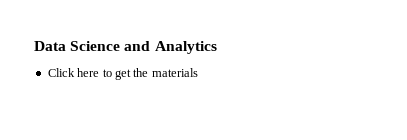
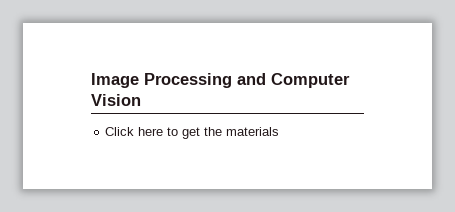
- Data Science and Analytics
+ Image Processing and Computer Vision

